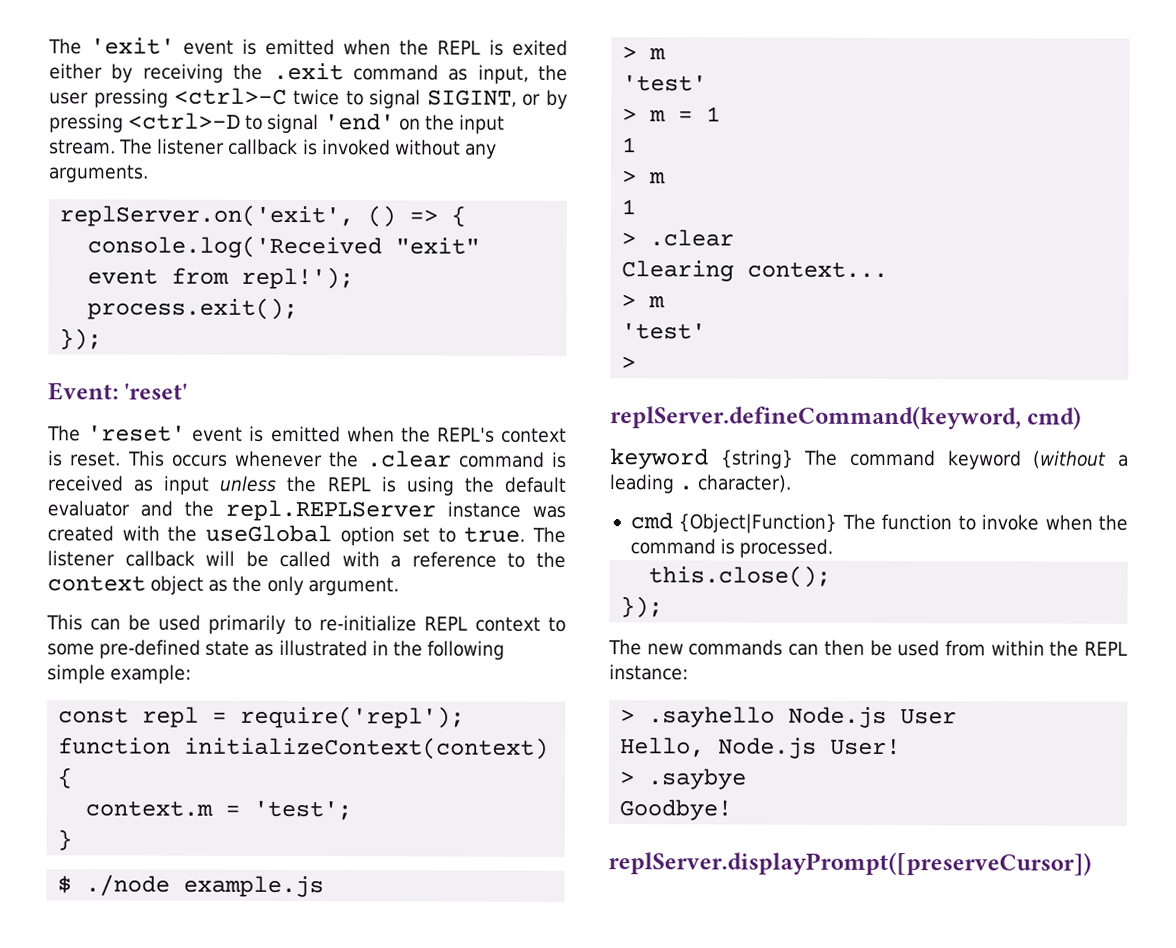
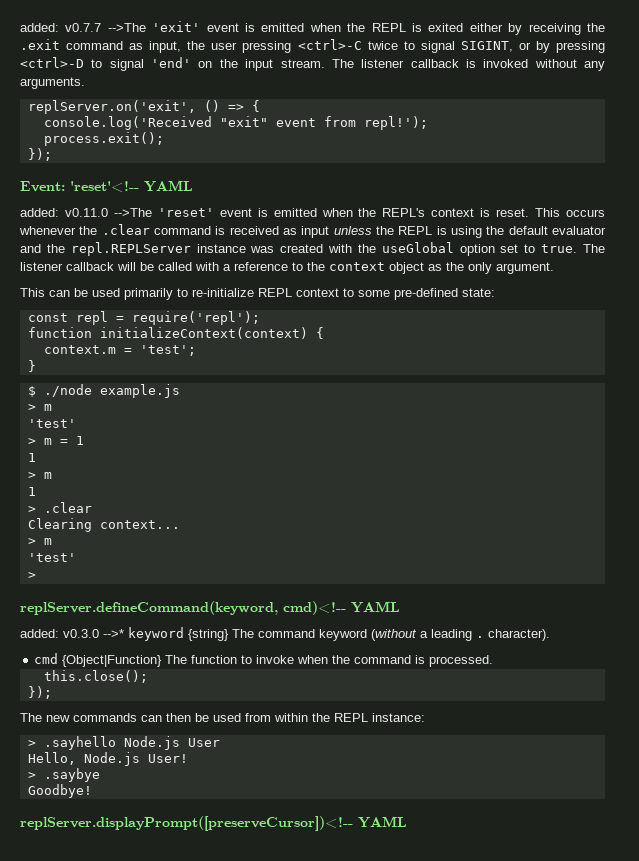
- The 'exit' event is emitted when the REPL is exited either by receiving the .exit command as input, the user pressing <ctrl>-C twice to signal SIGINT, or by pressing <ctrl>-D to signal 'end' on the input stream.
+ added: v0.7.7 -->The 'exit' event is emitted when the REPL is exited either by receiving the .exit command as input, the user pressing <ctrl>-C twice to signal SIGINT, or by pressing <ctrl>-D to signal 'end' on the input stream.
- Event: 'reset'
- The 'reset' event is emitted when the REPL's context is reset.
+ Event: 'reset'<!-- YAML
+ added: v0.11.0 -->The 'reset' event is emitted when the REPL's context is reset.
- This can be used primarily to re-initialize REPL context to some pre-defined state as illustrated in the following simple example:
+ This can be used primarily to re-initialize REPL context to some pre-defined state:
- replServer.defineCommand(keyword, cmd)
- keyword {string} The command keyword (without a leading . character).
+ replServer.defineCommand(keyword, cmd)<!-- YAML
+ added: v0.3.0 -->* keyword {string} The command keyword (without a leading . character).
- replServer.displayPrompt([preserveCursor])
+ replServer.displayPrompt([preserveCursor])<!-- YAML

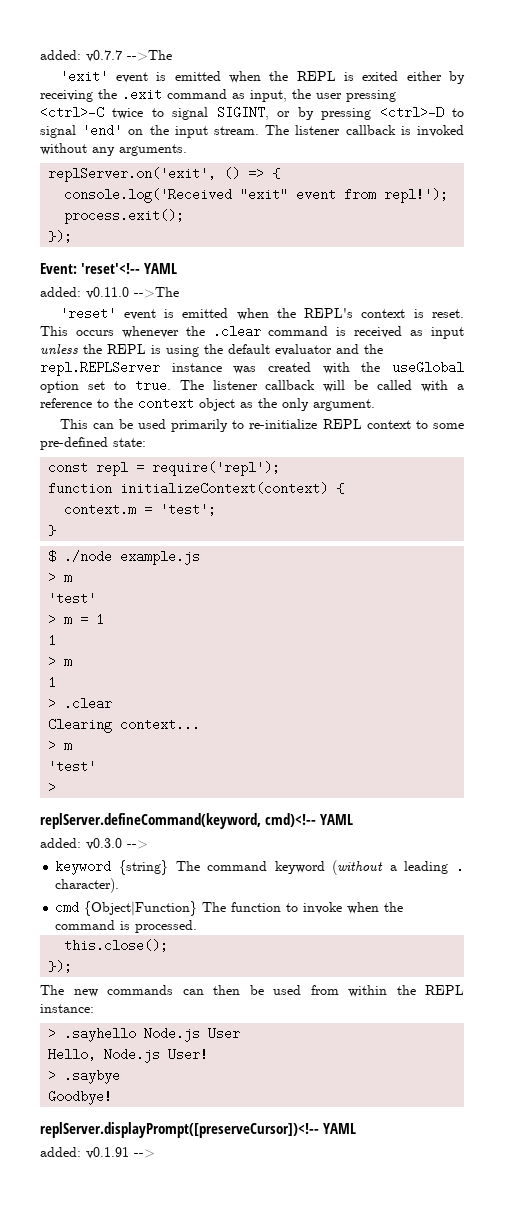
- added: v0.7.7 -->The 'exit' event is emitted when the REPL is exited either by receiving the .exit command as input, the user pressing <ctrl>-C twice to signal SIGINT, or by pressing <ctrl>-D to signal 'end' on the input stream.
+ added: v0.7.7 -->The
+ 'exit' event is emitted when the REPL is exited either by receiving the .exit command as input, the user pressing <ctrl>-C twice to signal SIGINT, or by pressing <ctrl>-D to signal 'end' on the input stream.
- added: v0.11.0 -->The 'reset' event is emitted when the REPL's context is reset.
+ added: v0.11.0 -->The
+ 'reset' event is emitted when the REPL's context is reset.
- added: v0.3.0 -->* keyword {string} The command keyword (without a leading . character).
+ added: v0.3.0 -->
+ keyword {string} The command keyword (without a leading . character).
+ added: v0.1.91 -->

